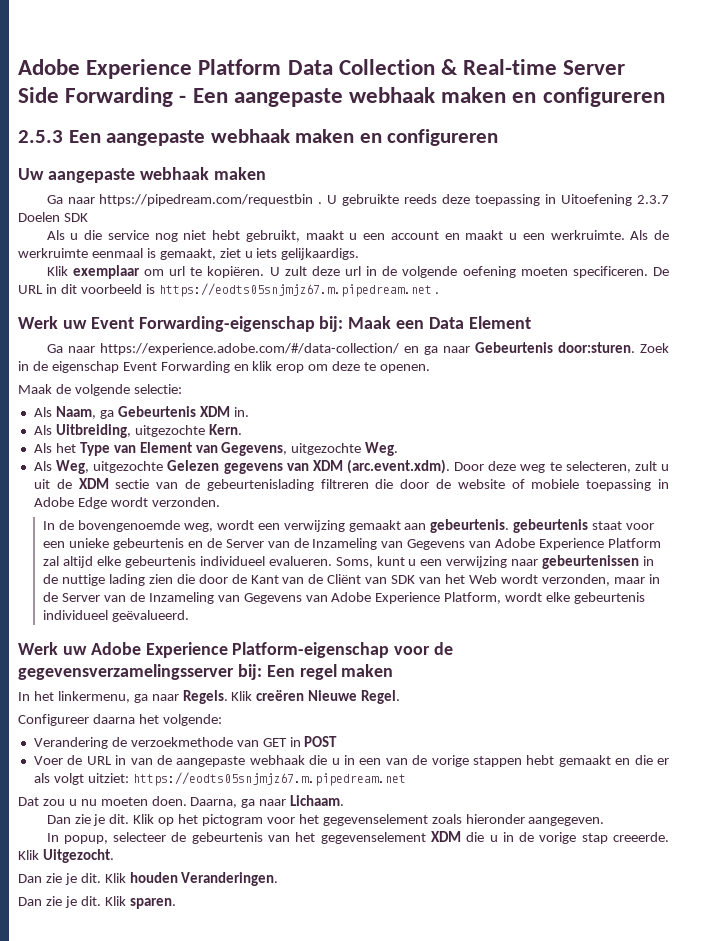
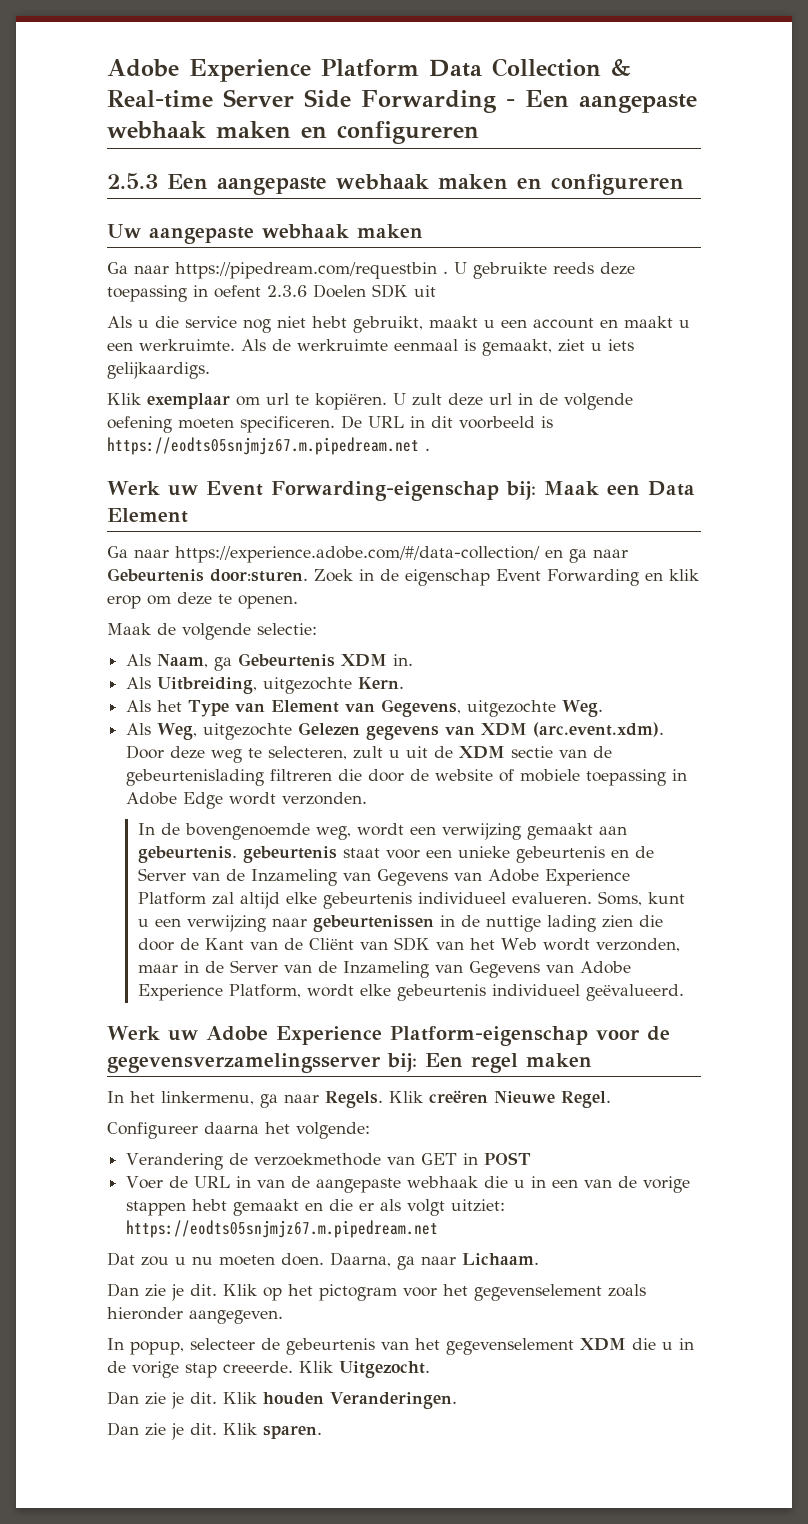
- U gebruikte reeds deze toepassing in Uitoefening 2.3.7 Doelen SDK
+ U gebruikte reeds deze toepassing in oefent 2.3.6 Doelen SDK uit

